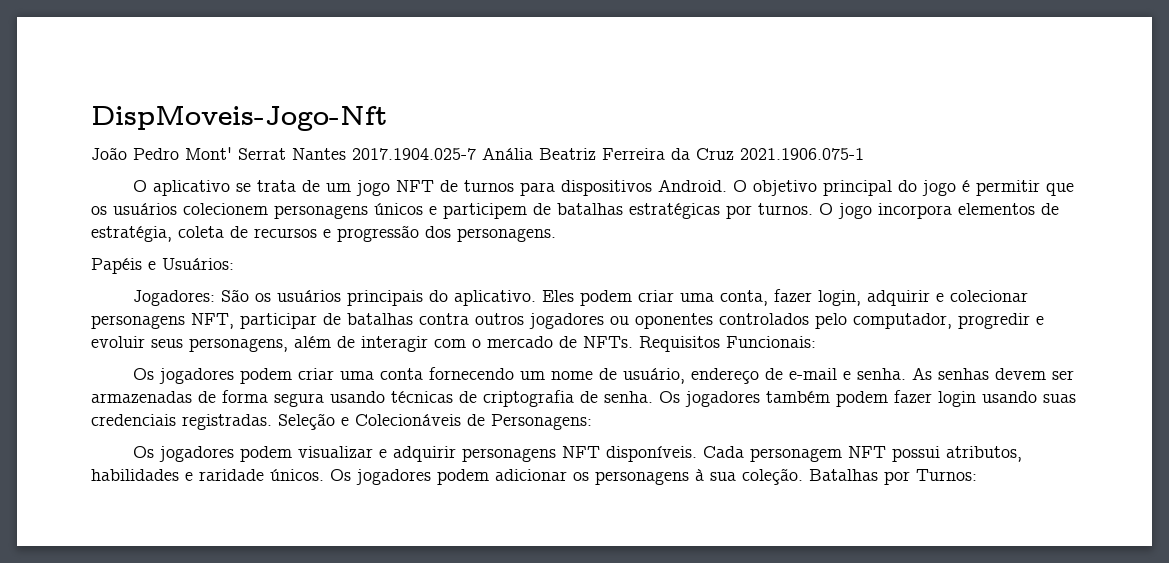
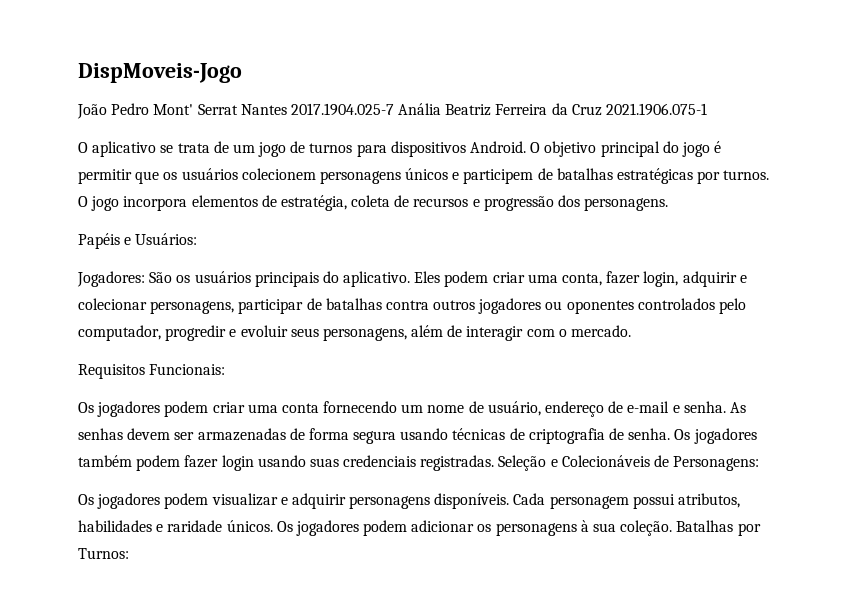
- DispMoveis-Jogo-Nft
+ DispMoveis-Jogo
- O aplicativo se trata de um jogo NFT de turnos para dispositivos Android.
+ O aplicativo se trata de um jogo de turnos para dispositivos Android.
- Eles podem criar uma conta, fazer login, adquirir e colecionar personagens NFT, participar de batalhas contra outros jogadores ou oponentes controlados pelo computador, progredir e evoluir seus personagens, além de interagir com o mercado de NFTs. Requisitos Funcionais:
+ Eles podem criar uma conta, fazer login, adquirir e colecionar personagens, participar de batalhas contra outros jogadores ou oponentes controlados pelo computador, progredir e evoluir seus personagens, além de interagir com o mercado.
+ Requisitos Funcionais:
- Os jogadores podem visualizar e adquirir personagens NFT disponíveis.
+ Os jogadores podem visualizar e adquirir personagens disponíveis.
- Cada personagem NFT possui atributos, habilidades e raridade únicos.
+ Cada personagem possui atributos, habilidades e raridade únicos.

